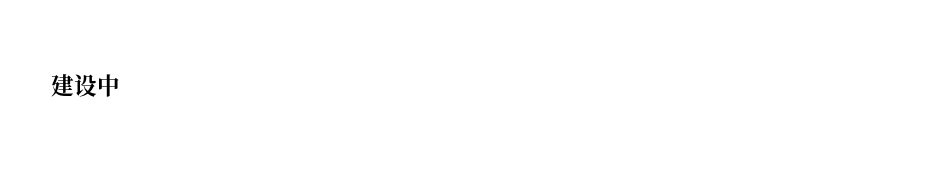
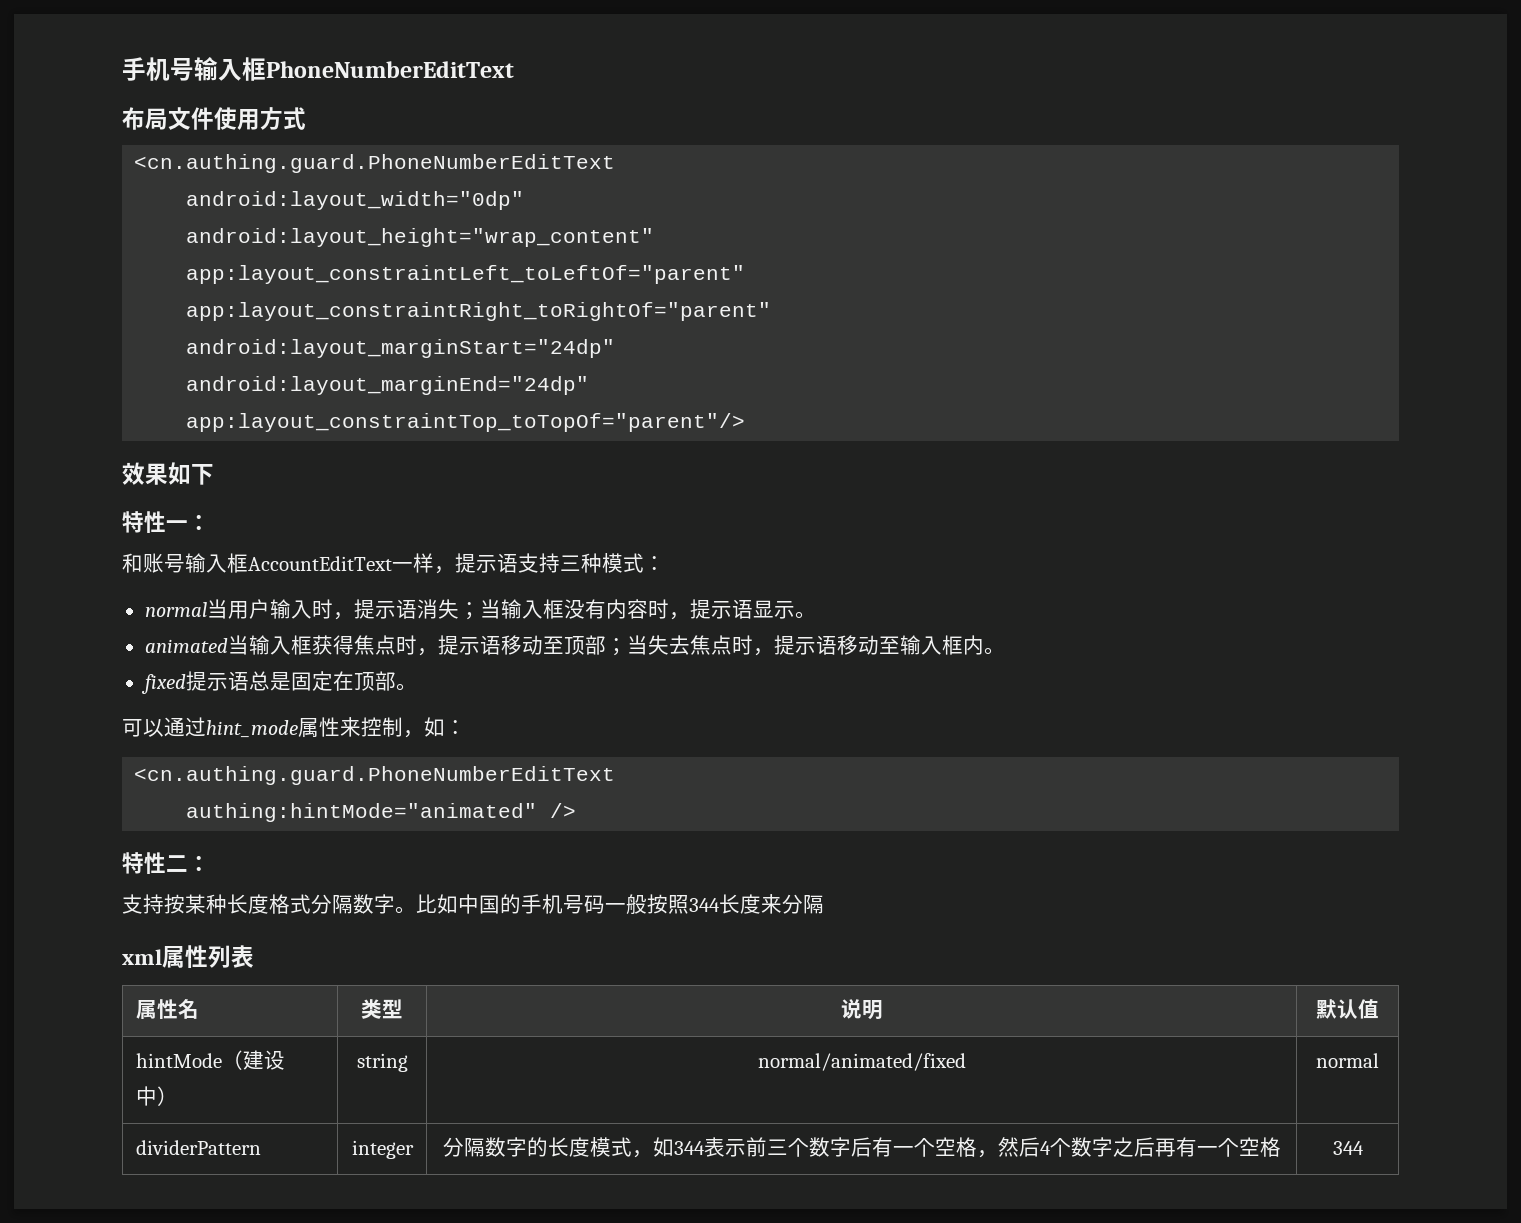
- 建设中
+ 手机号输入框PhoneNumberEditText
+ 布局文件使用方式
+ <cn.authing.guard.PhoneNumberEditText
+ android:layout_width="0dp"
+ android:layout_height="wrap_content"
+ app:layout_constraintLeft_toLeftOf="parent"
+ app:layout_constraintRight_toRightOf="parent"
+ android:layout_marginStart="24dp"
+ android:layout_marginEnd="24dp"
+ app:layout_constraintTop_toTopOf="parent"/>
+ 效果如下
+ 特性一：
+ 和账号输入框AccountEditText一样，提示语支持三种模式：
+ normal当用户输入时，提示语消失；当输入框没有内容时，提示语显示。
+ animated当输入框获得焦点时，提示语移动至顶部；当失去焦点时，提示语移动至输入框内。
+ fixed提示语总是固定在顶部。
+ 可以通过hint_mode属性来控制，如：
+ <cn.authing.guard.PhoneNumberEditText
+ authing:hintMode="animated" />
+ 特性二：
+ 支持按某种长度格式分隔数字。比如中国的手机号码一般按照344长度来分隔
+ xml属性列表
+ 属性名 | 类型 | 说明 | 默认值
+ hintMode（建设中） | string | normal/animated/fixed | normal
+ dividerPattern | integer | 分隔数字的长度模式，如344表示前三个数字后有一个空格，然后4个数字之后再有一个空格 | 344

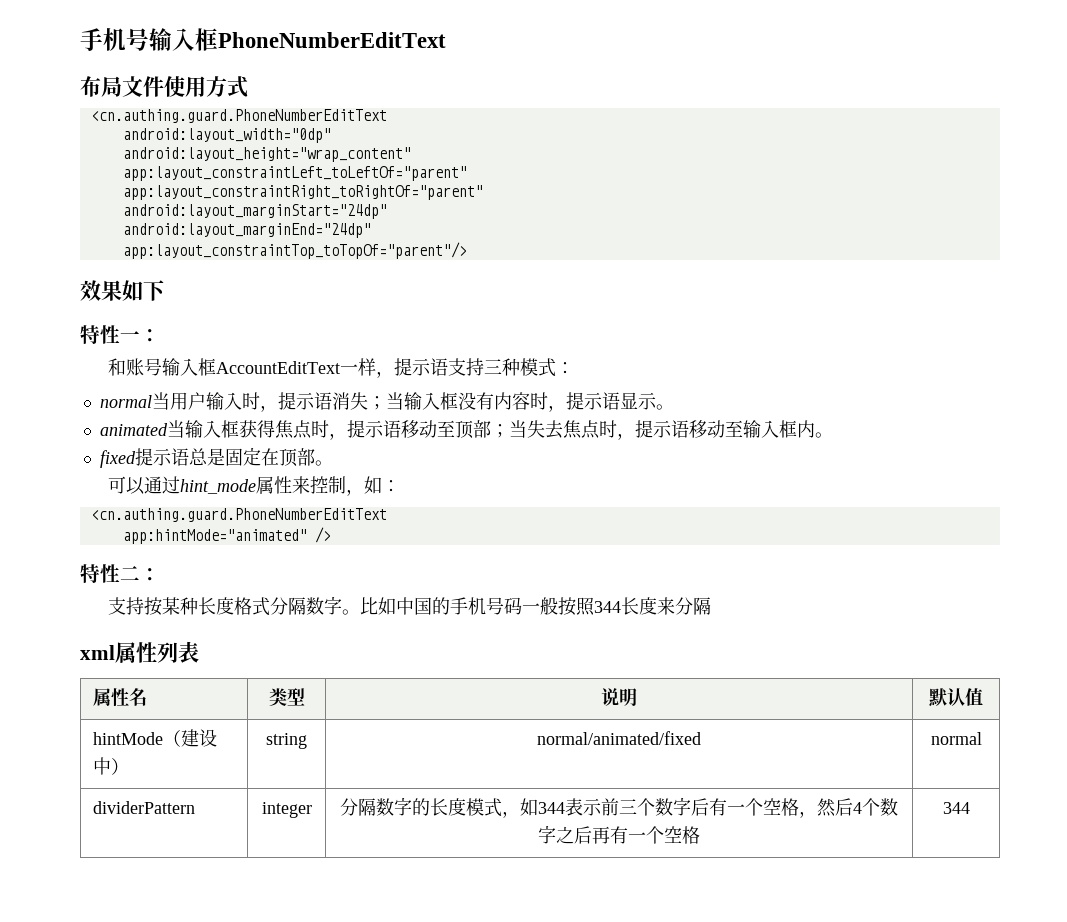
- authing:hintMode="animated" />
+ app:hintMode="animated" />

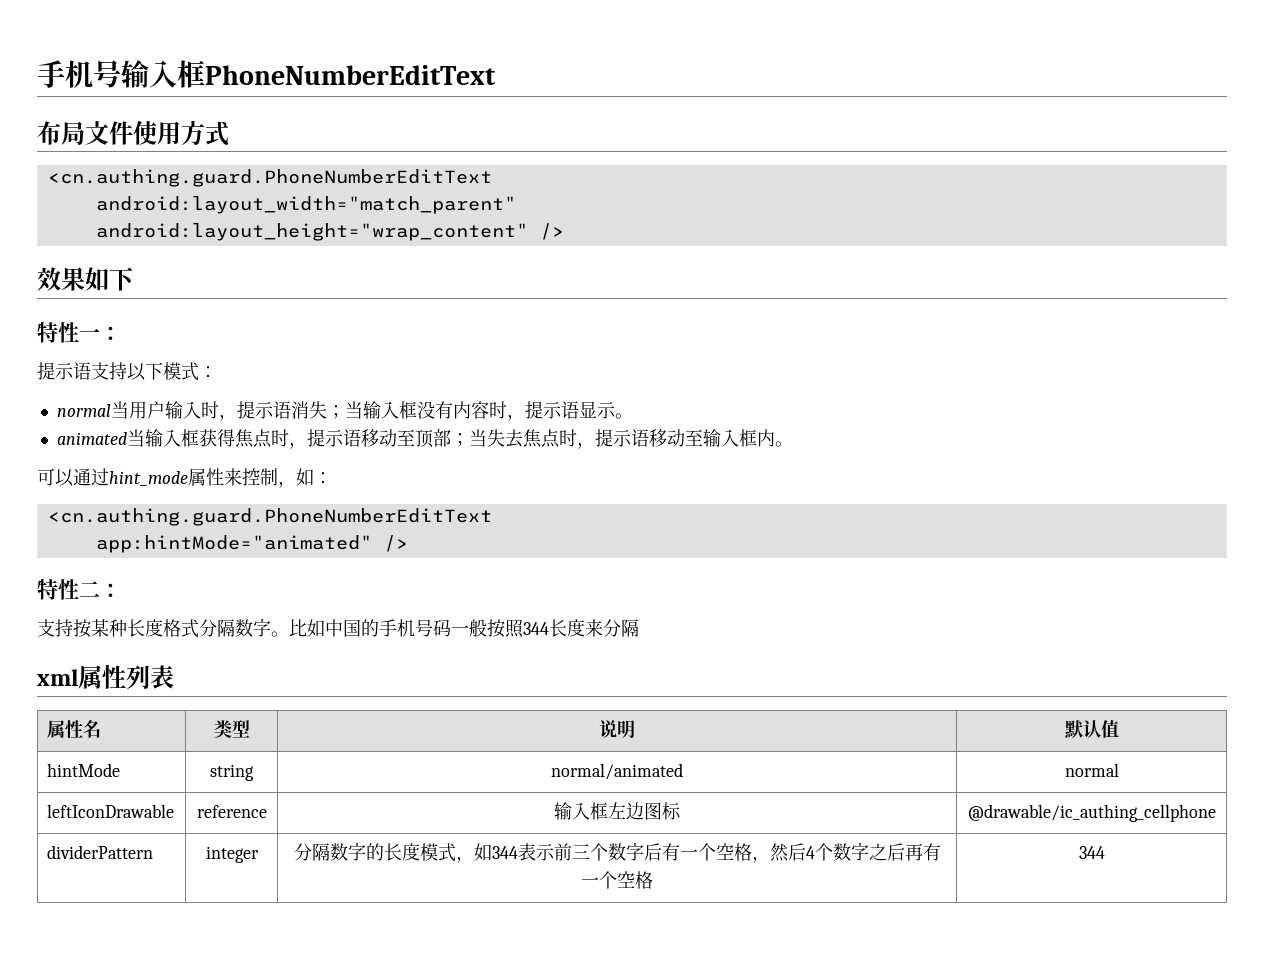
- android:layout_width="0dp"
+ android:layout_width="match_parent"
- android:layout_height="wrap_content"
- app:layout_constraintLeft_toLeftOf="parent"
- app:layout_constraintRight_toRightOf="parent"
- android:layout_marginStart="24dp"
- android:layout_marginEnd="24dp"
- app:layout_constraintTop_toTopOf="parent"/>
+ android:layout_height="wrap_content" />
- 和账号输入框AccountEditText一样，提示语支持三种模式：
+ 提示语支持以下模式：
- fixed提示语总是固定在顶部。
- hintMode（建设中） | string | normal/animated/fixed | normal
+ hintMode | string | normal/animated | normal
+ leftIconDrawable | reference | 输入框左边图标 | @drawable/ic_authing_cellphone

